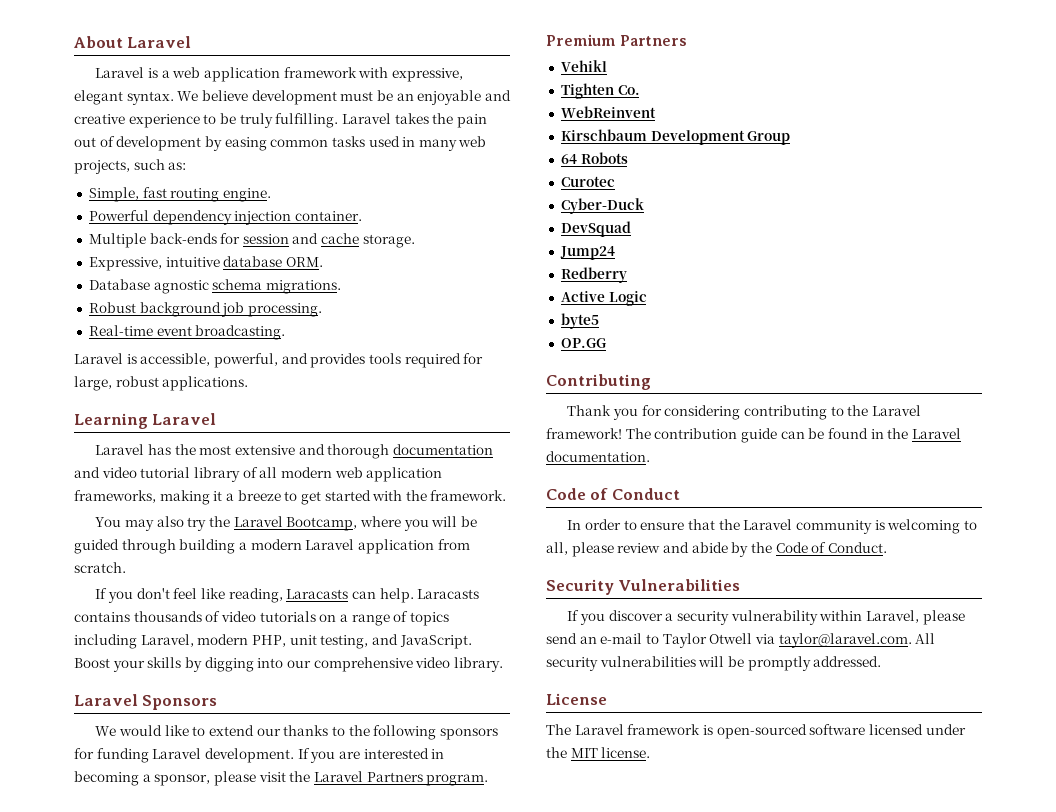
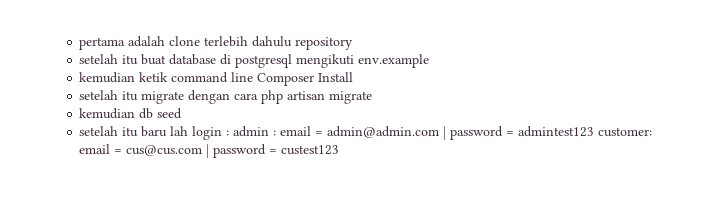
- About Laravel
- Laravel is a web application framework with expressive, elegant syntax. We believe development must be an enjoyable and creative experience to be truly fulfilling. Laravel takes the pain out of development by easing common tasks used in many web projects, such as:
- Simple, fast routing engine.
- Powerful dependency injection container.
- Multiple back-ends for session and cache storage.
- Expressive, intuitive database ORM.
- Database agnostic schema migrations.
- Robust background job processing.
- Real-time event broadcasting.
- Laravel is accessible, powerful, and provides tools required for large, robust applications.
- Learning Laravel
- Laravel has the most extensive and thorough documentation and video tutorial library of all modern web application frameworks, making it a breeze to get started with the framework.
- You may also try the Laravel Bootcamp, where you will be guided through building a modern Laravel application from scratch.
- If you don't feel like reading, Laracasts can help. Laracasts contains thousands of video tutorials on a range of topics including Laravel, modern PHP, unit testing, and JavaScript. Boost your skills by digging into our comprehensive video library.
- Laravel Sponsors
- We would like to extend our thanks to the following sponsors for funding Laravel development. If you are interested in becoming a sponsor, please visit the Laravel Partners program.
- Premium Partners
- Vehikl
- Tighten Co.
- WebReinvent
- Kirschbaum Development Group
- 64 Robots
- Curotec
- Cyber-Duck
- DevSquad
- Jump24
- Redberry
- Active Logic
- byte5
- OP.GG
- Contributing
- Thank you for considering contributing to the Laravel framework! The contribution guide can be found in the Laravel documentation.
- Code of Conduct
- In order to ensure that the Laravel community is welcoming to all, please review and abide by the Code of Conduct.
- Security Vulnerabilities
- If you discover a security vulnerability within Laravel, please send an e-mail to Taylor Otwell via taylor@laravel.com. All security vulnerabilities will be promptly addressed.
- License
- The Laravel framework is open-sourced software licensed under the MIT license.
+ pertama adalah clone terlebih dahulu repository
+ setelah itu buat database di postgresql mengikuti env.example
+ kemudian ketik command line Composer Install
+ setelah itu migrate dengan cara php artisan migrate
+ kemudian db seed
+ setelah itu baru lah login : admin : email = admin@admin.com | password = admintest123 customer: email = cus@cus.com | password = custest123

